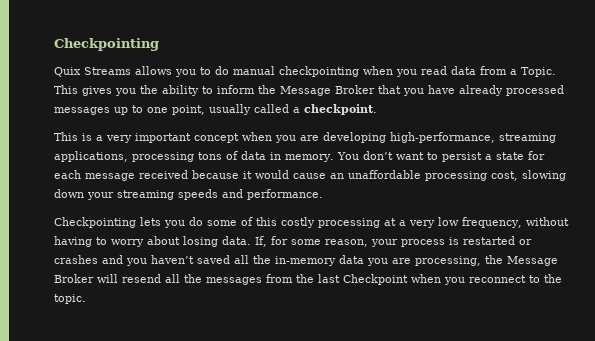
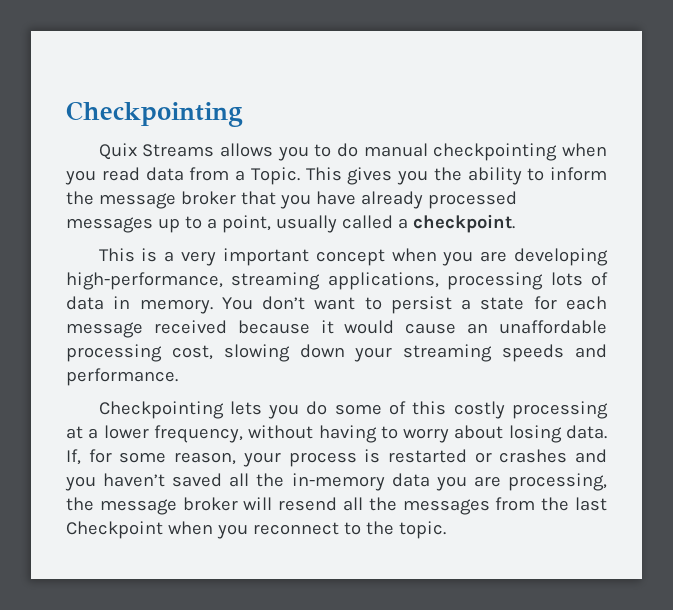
- This gives you the ability to inform the Message Broker that you have already processed messages up to one point, usually called a checkpoint.
+ This gives you the ability to inform the message broker that you have already processed messages up to a point, usually called a checkpoint.
- This is a very important concept when you are developing high-performance, streaming applications, processing tons of data in memory.
+ This is a very important concept when you are developing high-performance, streaming applications, processing lots of data in memory.
- Checkpointing lets you do some of this costly processing at a very low frequency, without having to worry about losing data.
+ Checkpointing lets you do some of this costly processing at a lower frequency, without having to worry about losing data.
- If, for some reason, your process is restarted or crashes and you haven’t saved all the in-memory data you are processing, the Message Broker will resend all the messages from the last Checkpoint when you reconnect to the topic.
+ If, for some reason, your process is restarted or crashes and you haven’t saved all the in-memory data you are processing, the message broker will resend all the messages from the last Checkpoint when you reconnect to the topic.

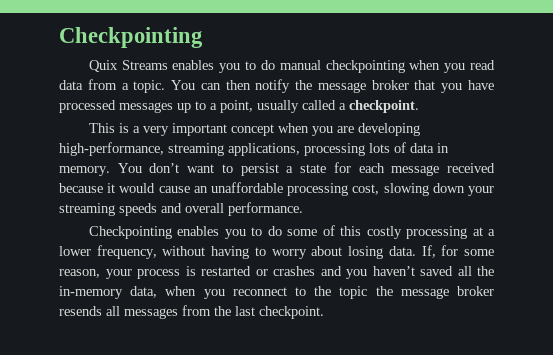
- Quix Streams allows you to do manual checkpointing when you read data from a Topic. This gives you the ability to inform the message broker that you have already processed messages up to a point, usually called a checkpoint.
+ Quix Streams enables you to do manual checkpointing when you read data from a topic. You can then notify the message broker that you have processed messages up to a point, usually called a checkpoint.
- You don’t want to persist a state for each message received because it would cause an unaffordable processing cost, slowing down your streaming speeds and performance.
+ You don’t want to persist a state for each message received because it would cause an unaffordable processing cost, slowing down your streaming speeds and overall performance.
- Checkpointing lets you do some of this costly processing at a lower frequency, without having to worry about losing data.
+ Checkpointing enables you to do some of this costly processing at a lower frequency, without having to worry about losing data.
- If, for some reason, your process is restarted or crashes and you haven’t saved all the in-memory data you are processing, the message broker will resend all the messages from the last Checkpoint when you reconnect to the topic.
+ If, for some reason, your process is restarted or crashes and you haven’t saved all the in-memory data, when you reconnect to the topic the message broker resends all messages from the last checkpoint.

